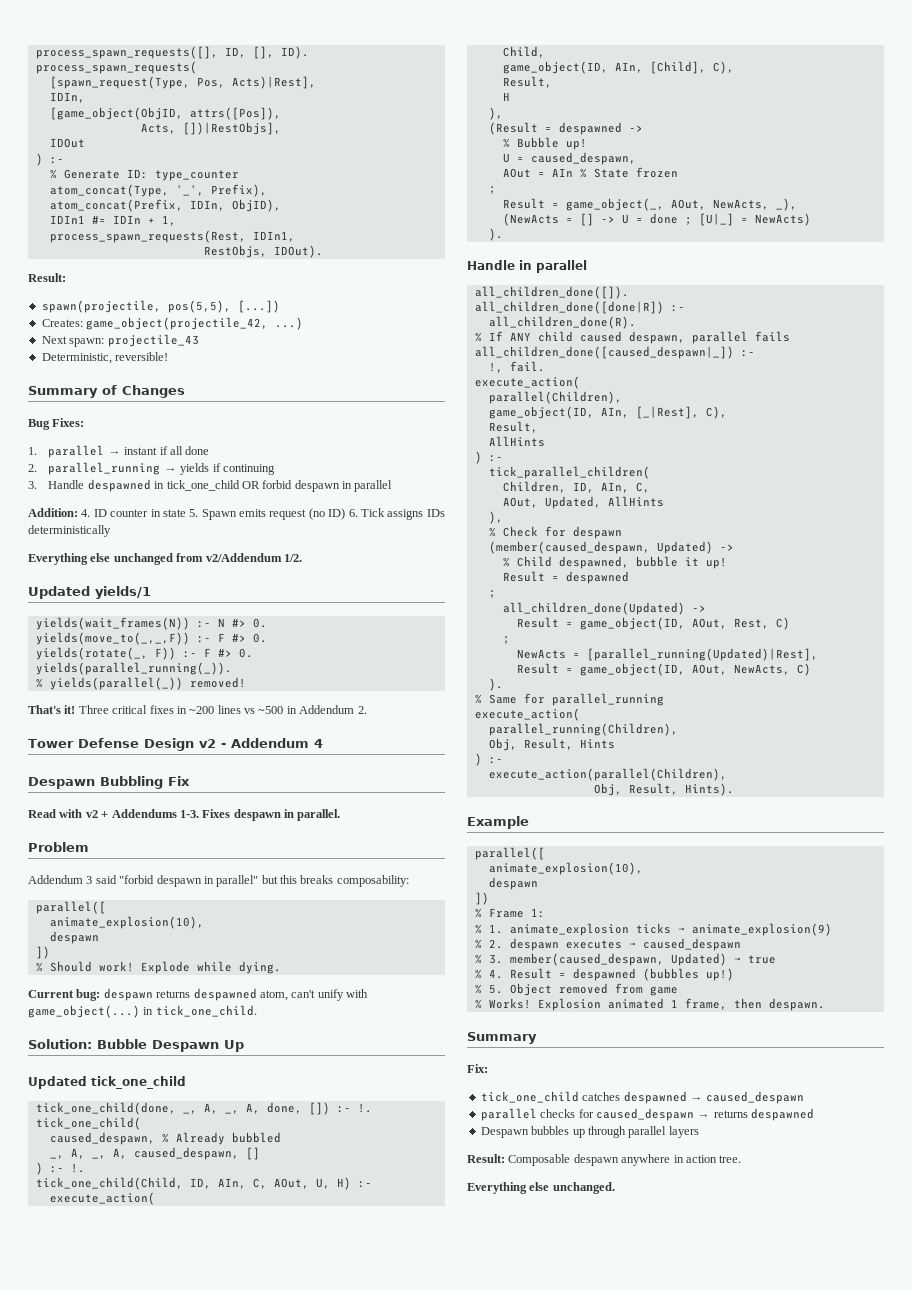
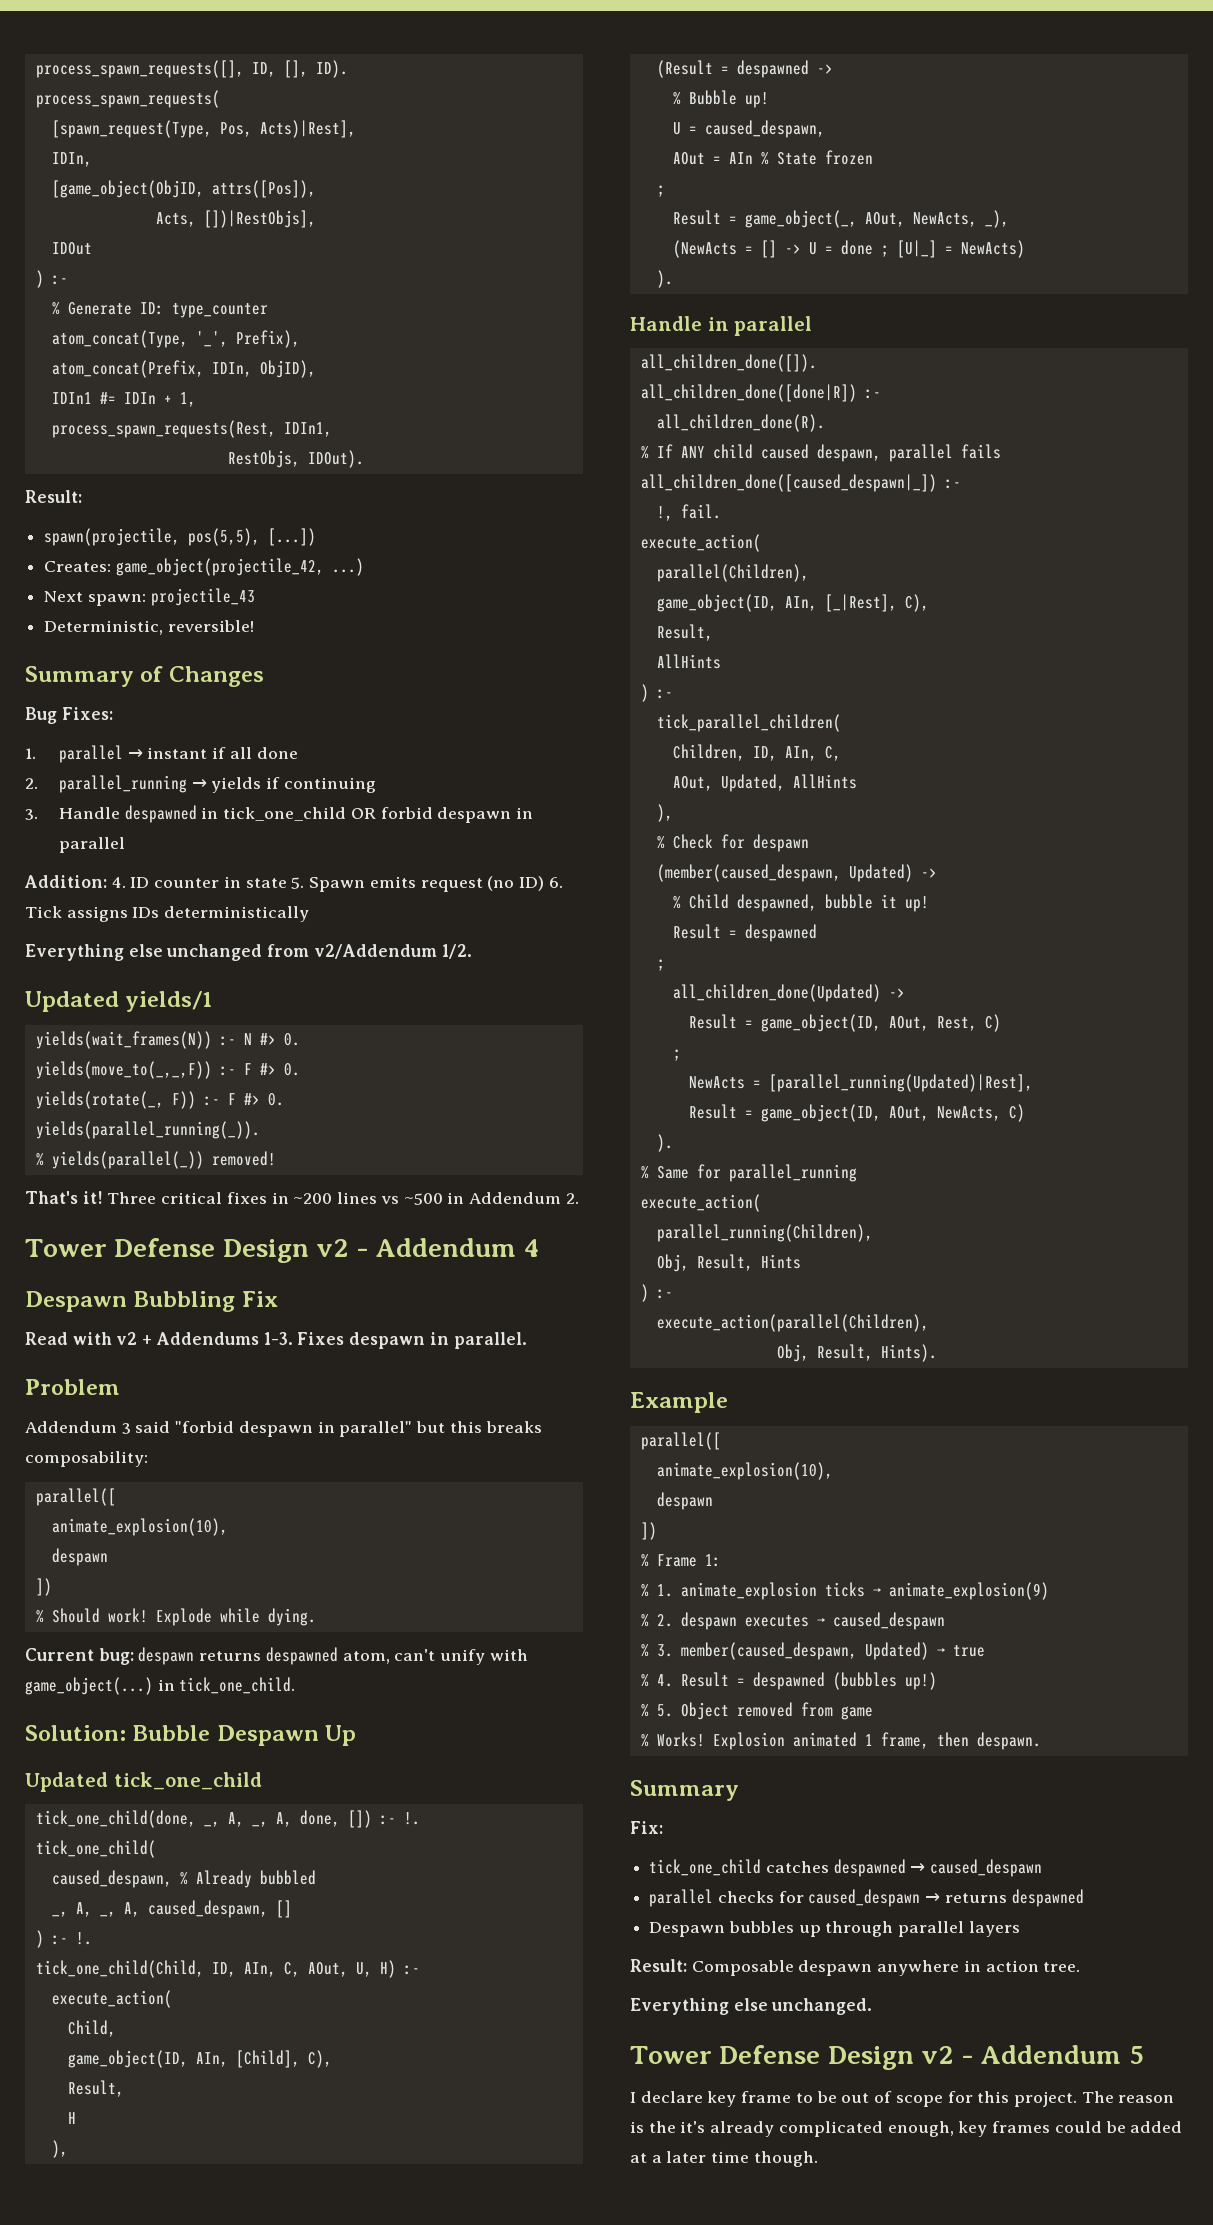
+ Tower Defense Design v2 - Addendum 5
+ I declare key frame to be out of scope for this project. The reason is the it's already complicated enough, key frames could be added at a later time though.

